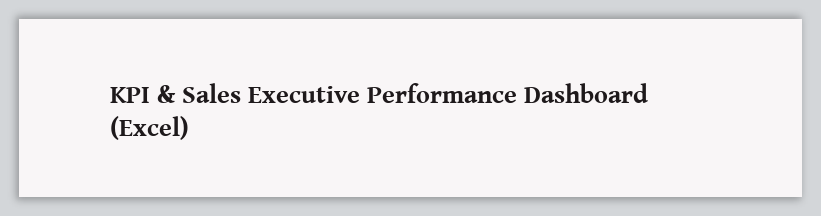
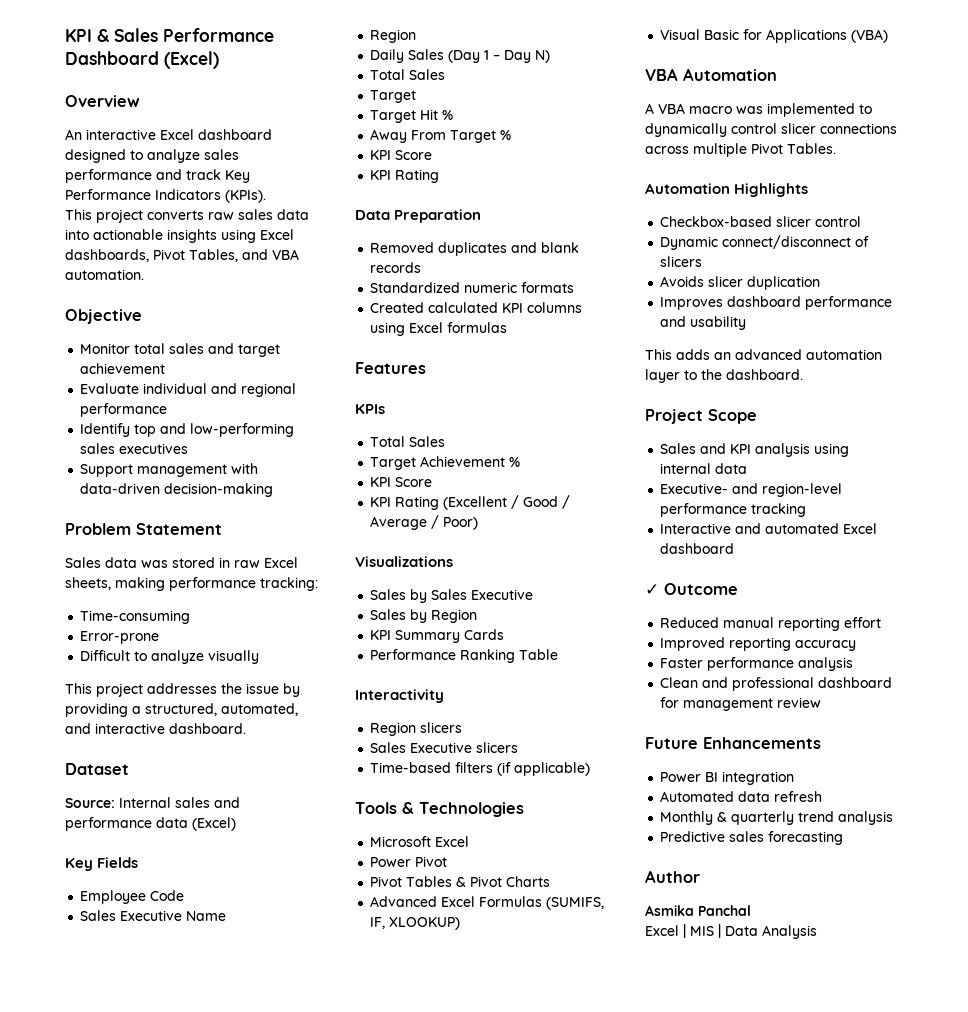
- KPI & Sales Executive Performance Dashboard (Excel)
+ KPI & Sales Performance Dashboard (Excel)
+ Overview
+ An interactive Excel dashboard designed to analyze sales performance and track Key Performance Indicators (KPIs).
+ This project converts raw sales data into actionable insights using Excel dashboards, Pivot Tables, and VBA automation.
+ Objective
+ Monitor total sales and target achievement
+ Evaluate individual and regional performance
+ Identify top and low-performing sales executives
+ Support management with data-driven decision-making
+ Problem Statement
+ Sales data was stored in raw Excel sheets, making performance tracking:
+ Time-consuming
+ Error-prone
+ Difficult to analyze visually
+ This project addresses the issue by providing a structured, automated, and interactive dashboard.
+ Dataset
+ Source: Internal sales and performance data (Excel)
+ Key Fields
+ Employee Code
+ Sales Executive Name
+ Region
+ Daily Sales (Day 1 – Day N)
+ Total Sales
+ Target
+ Target Hit %
+ Away From Target %
+ KPI Score
+ KPI Rating
+ Data Preparation
+ Removed duplicates and blank records
+ Standardized numeric formats
+ Created calculated KPI columns using Excel formulas
+ Features
+ KPIs
+ Total Sales
+ Target Achievement %
+ KPI Score
+ KPI Rating (Excellent / Good / Average / Poor)
+ Visualizations
+ Sales by Sales Executive
+ Sales by Region
+ KPI Summary Cards
+ Performance Ranking Table
+ Interactivity
+ Region slicers
+ Sales Executive slicers
+ Time-based filters (if applicable)
+ Tools & Technologies
+ Microsoft Excel
+ Power Pivot
+ Pivot Tables & Pivot Charts
+ Advanced Excel Formulas (SUMIFS, IF, XLOOKUP)
+ Visual Basic for Applications (VBA)
+ VBA Automation
+ A VBA macro was implemented to dynamically control slicer connections across multiple Pivot Tables.
+ Automation Highlights
+ Checkbox-based slicer control
+ Dynamic connect/disconnect of slicers
+ Avoids slicer duplication
+ Improves dashboard performance and usability
+ This adds an advanced automation layer to the dashboard.
+ Project Scope
+ Sales and KPI analysis using internal data
+ Executive- and region-level performance tracking
+ Interactive and automated Excel dashboard
+ ✓ Outcome
+ Reduced manual reporting effort
+ Improved reporting accuracy
+ Faster performance analysis
+ Clean and professional dashboard for management review
+ Future Enhancements
+ Power BI integration
+ Automated data refresh
+ Monthly & quarterly trend analysis
+ Predictive sales forecasting
+ Author
+ Asmika Panchal
+ Excel | MIS | Data Analysis

